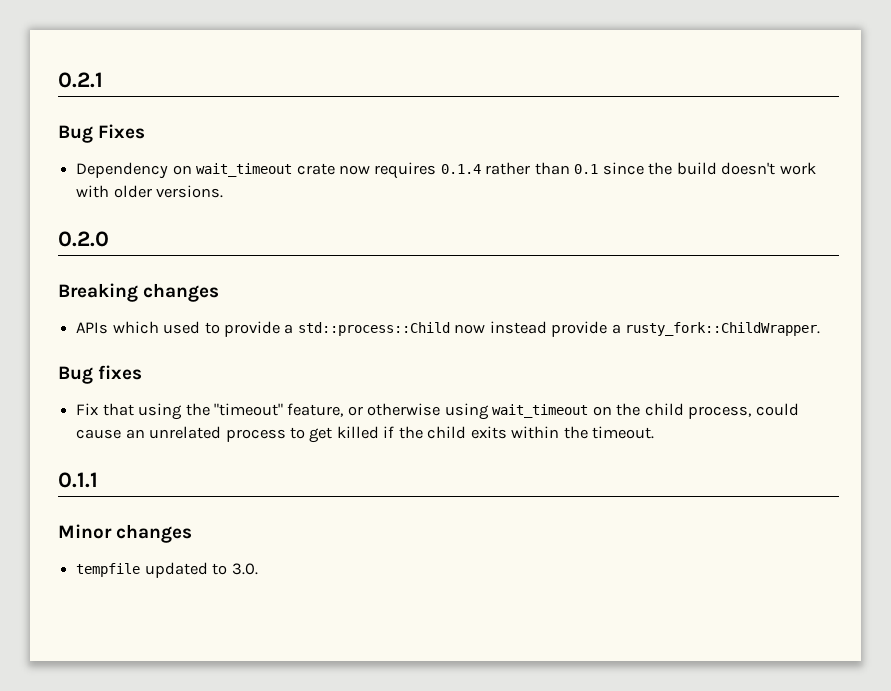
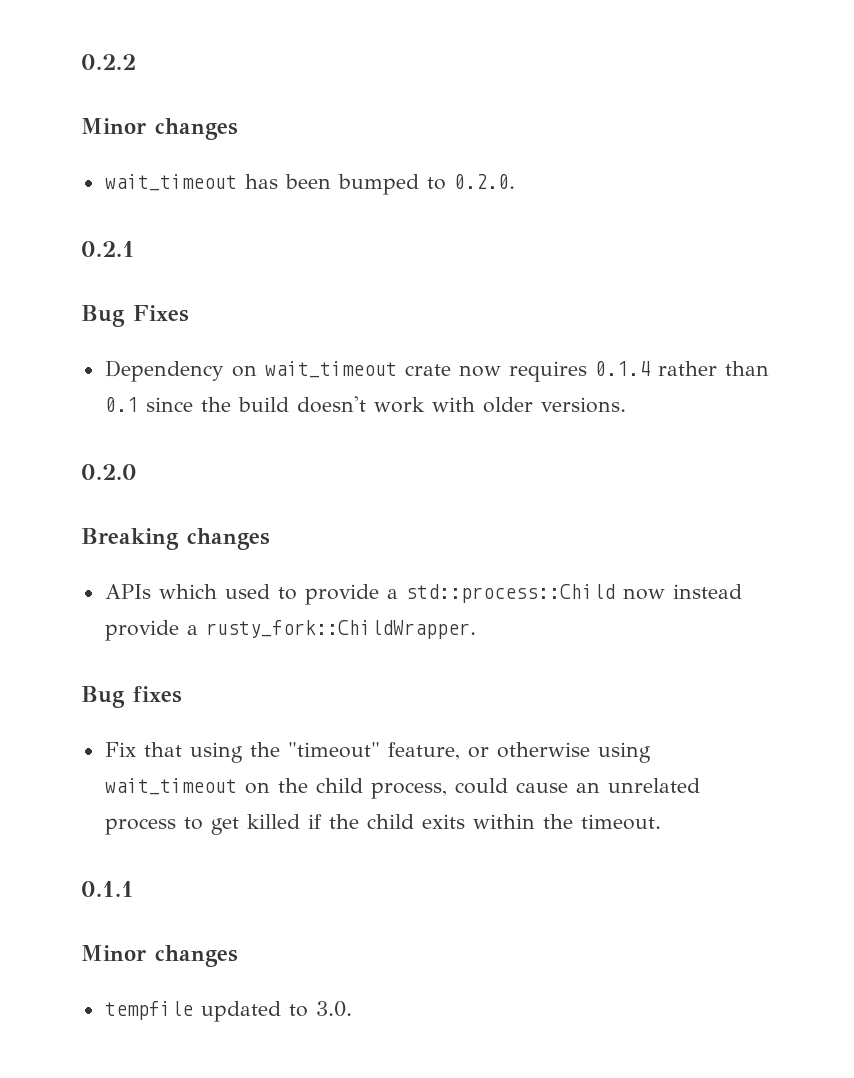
+ 0.2.2
+ Minor changes
+ wait_timeout has been bumped to 0.2.0.

